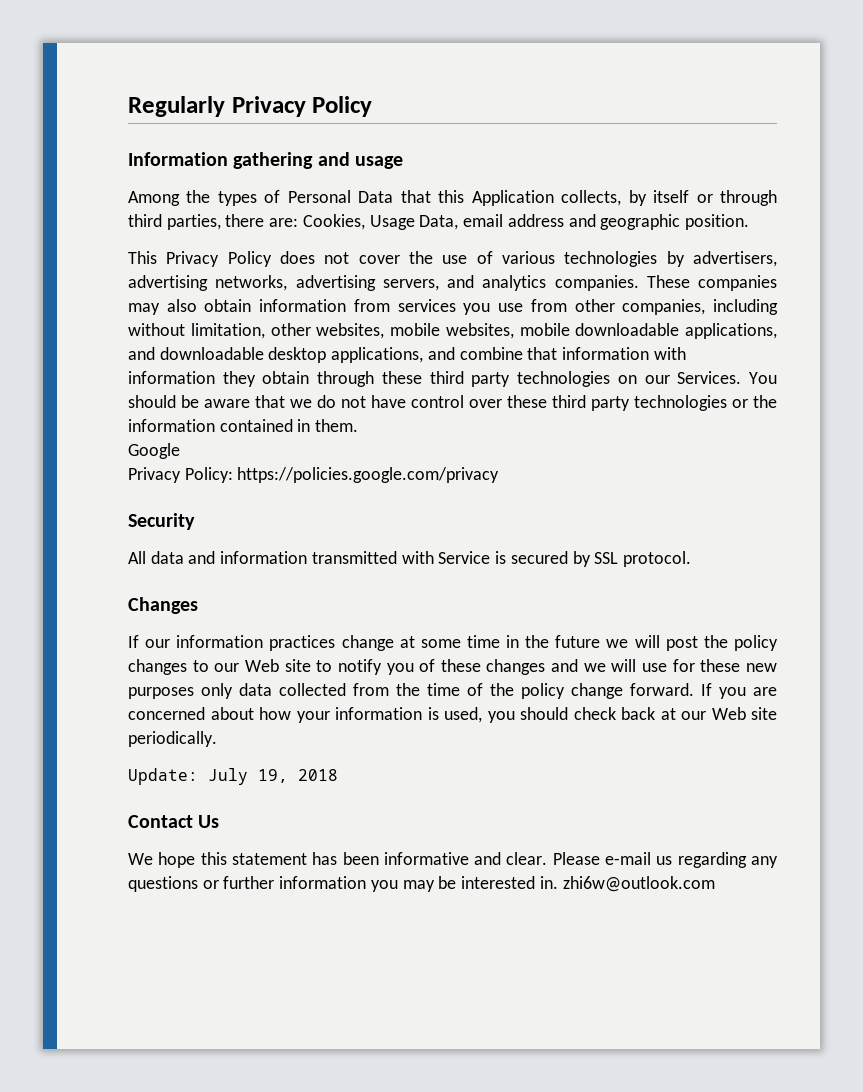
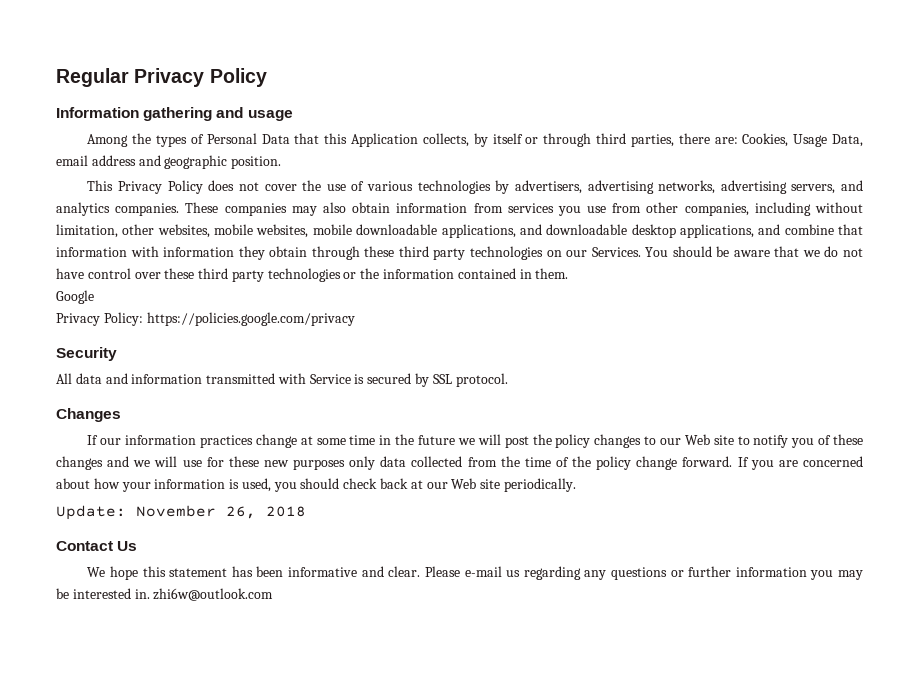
- Regularly Privacy Policy
+ Regular Privacy Policy
- Update: July 19, 2018
+ Update: November 26, 2018

